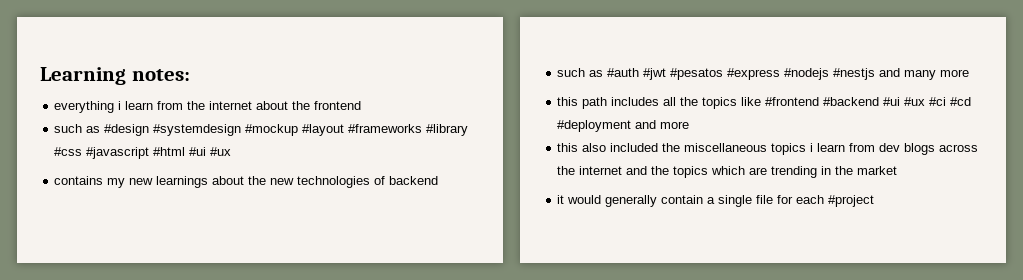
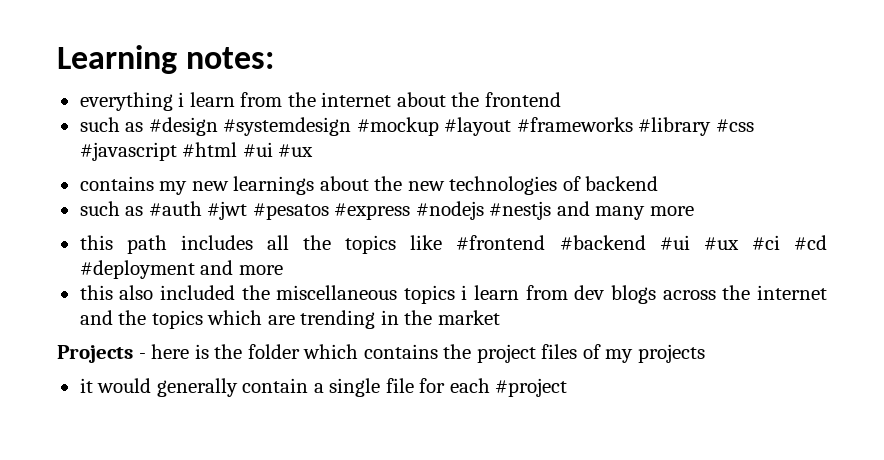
+ Projects - here is the folder which contains the project files of my projects

